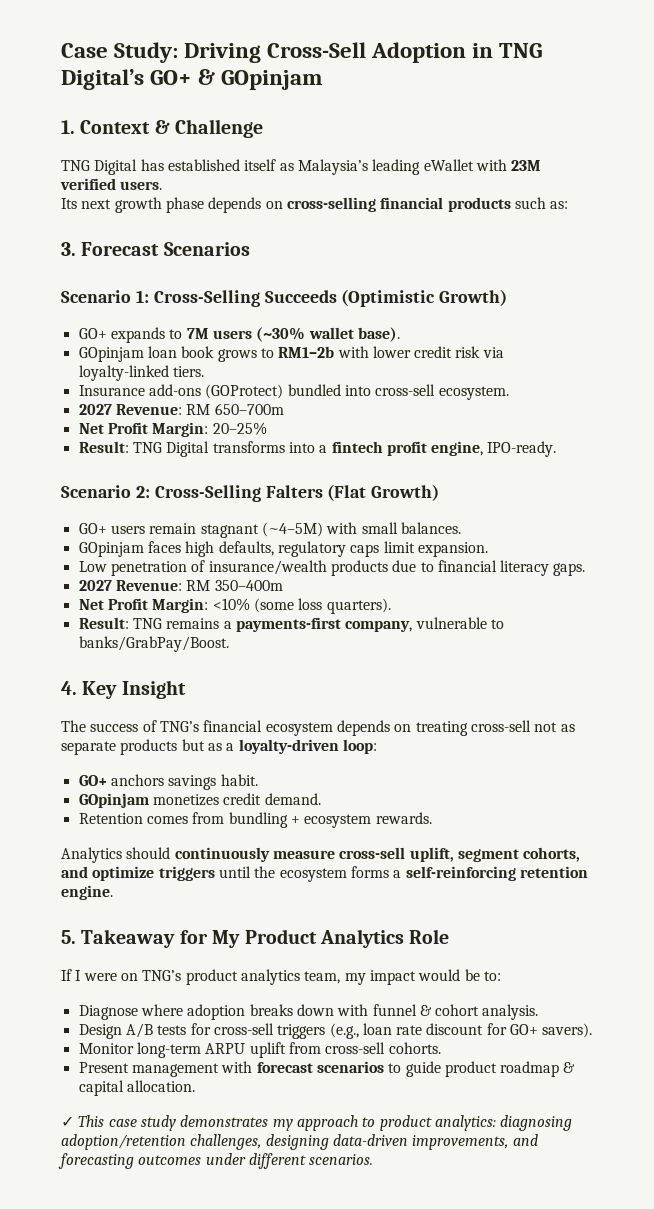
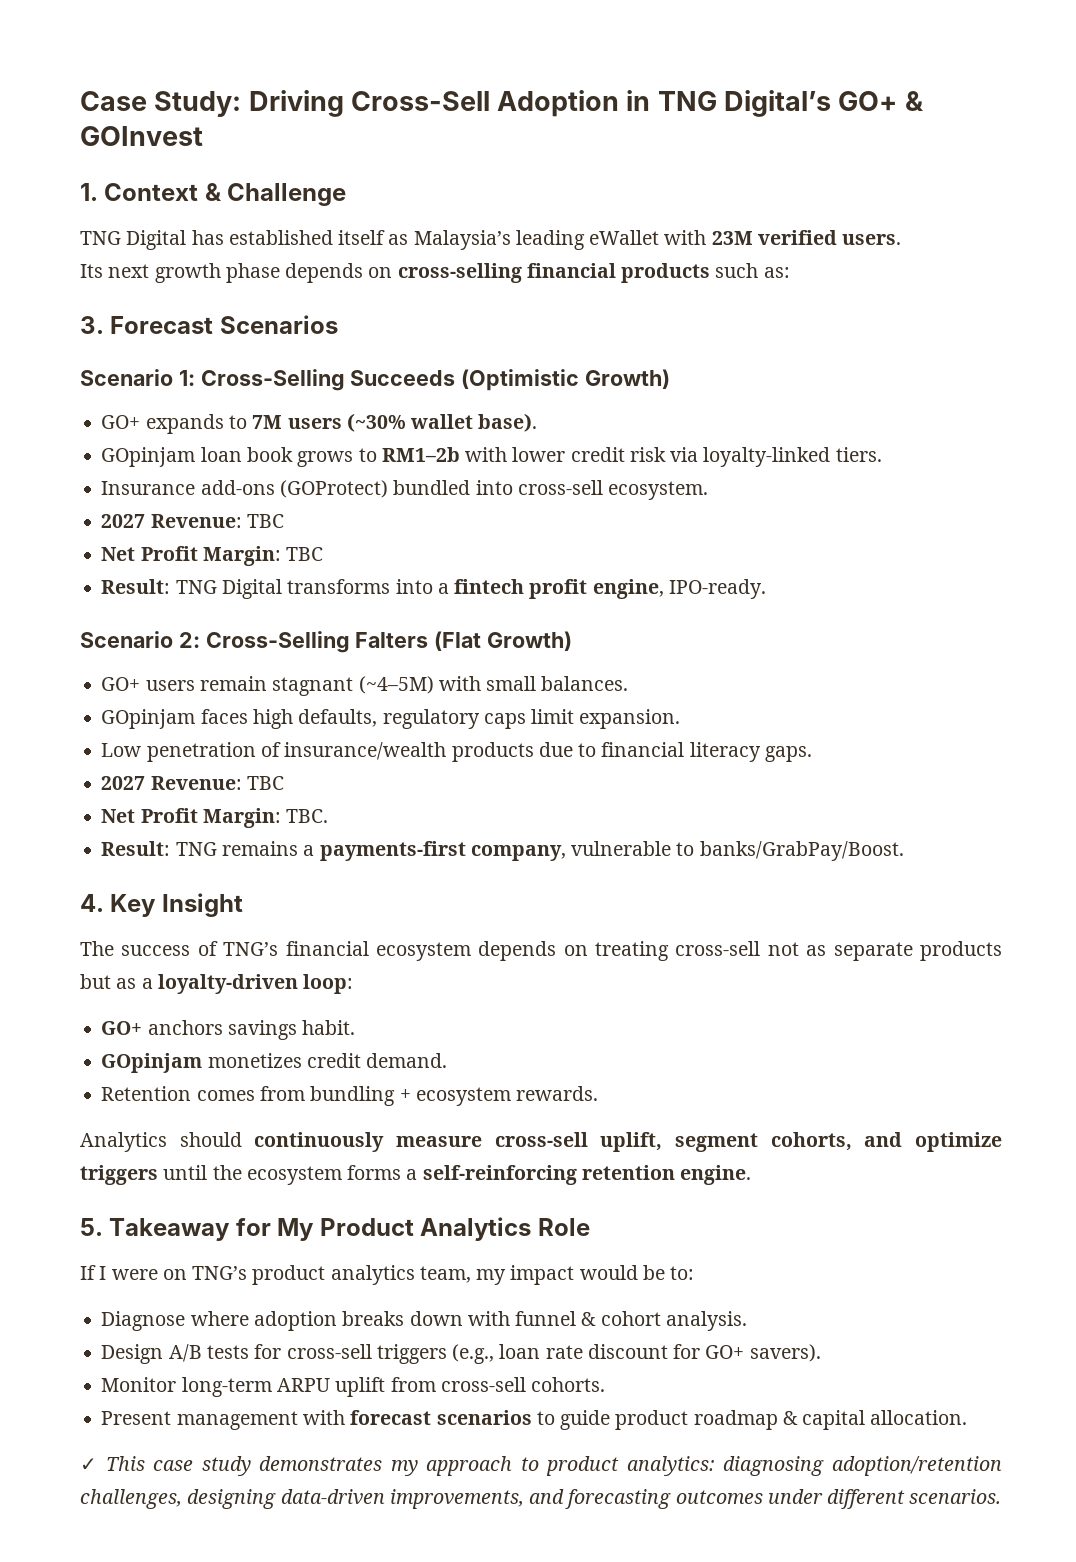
- Case Study: Driving Cross-Sell Adoption in TNG Digital’s GO+ & GOpinjam
+ Case Study: Driving Cross-Sell Adoption in TNG Digital’s GO+ & GOInvest
  Insurance add-ons (GOProtect) bundled into cross-sell ecosystem.
- 2027 Revenue: RM 650–700m
- Net Profit Margin: 20–25%
+ 2027 Revenue: TBC
+ Net Profit Margin: TBC
  Low penetration of insurance/wealth products due to financial literacy gaps.
- 2027 Revenue: RM 350–400m
- Net Profit Margin: <10% (some loss quarters).
+ 2027 Revenue: TBC
+ Net Profit Margin: TBC.

